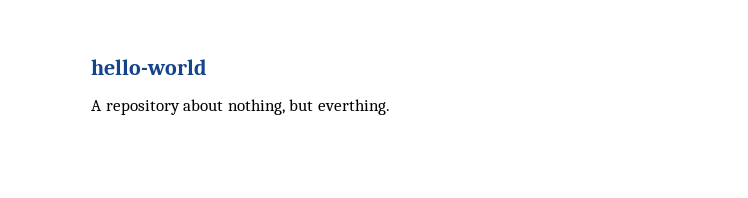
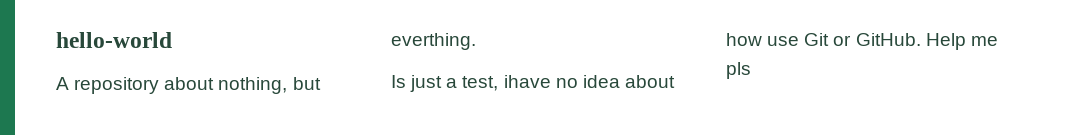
+ Is just a test, ihave no idea about how use Git or GitHub. Help me pls

